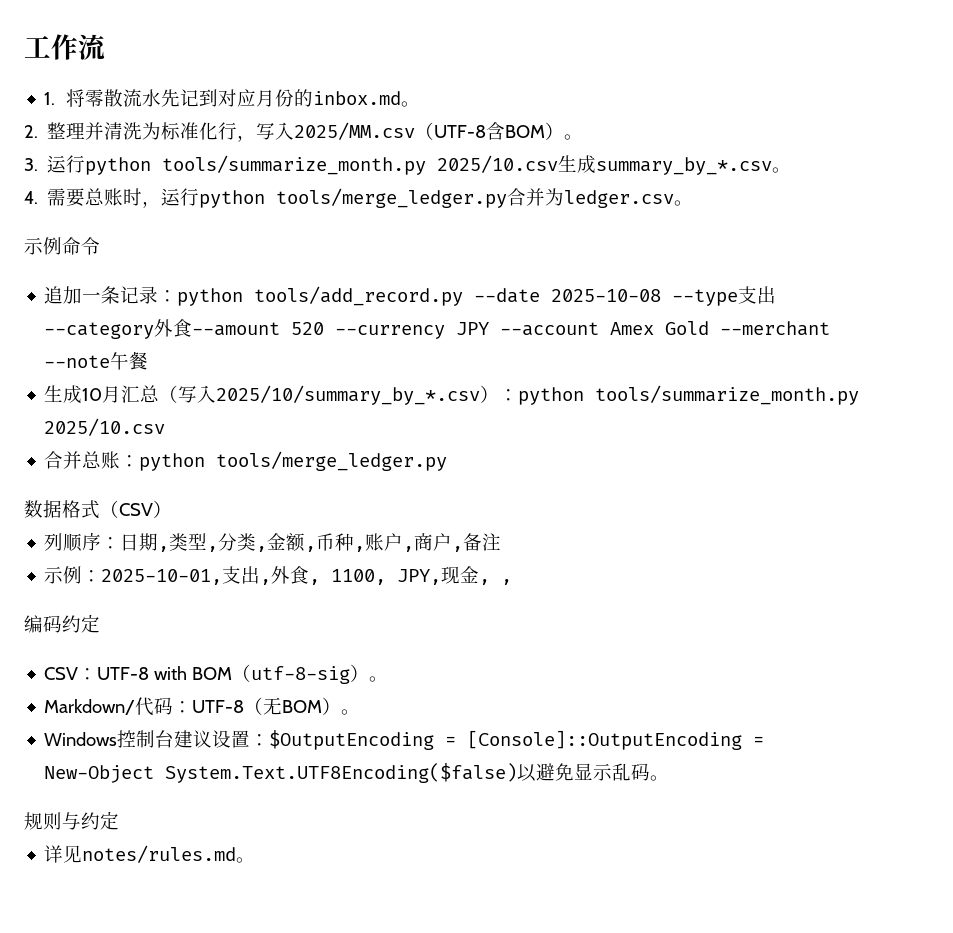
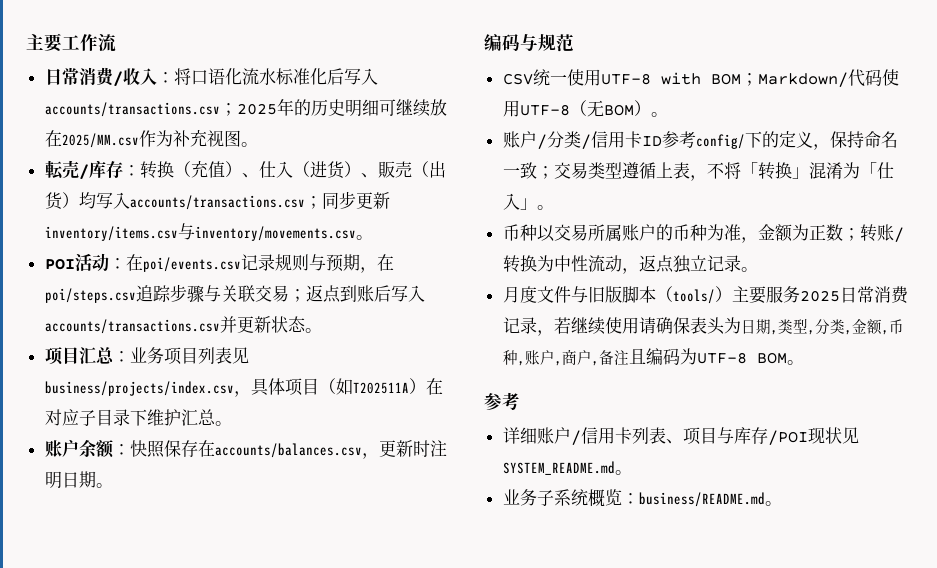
- 工作流
+ 主要工作流
- 1.将零散流水先记到对应月份的inbox.md。
- 2.整理并清洗为标准化行，写入2025/MM.csv（UTF-8含BOM）。
- 3.运行python tools/summarize_month.py 2025/10.csv生成summary_by_*.csv。
- 4.需要总账时，运行python tools/merge_ledger.py合并为ledger.csv。
- 示例命令
- 追加一条记录：python tools/add_record.py --date 2025-10-08 --type支出--category外食--amount 520 --currency JPY --account Amex Gold --merchant --note午餐
- 生成10月汇总（写入2025/10/summary_by_*.csv）：python tools/summarize_month.py 2025/10.csv
- 合并总账：python tools/merge_ledger.py
- 数据格式（CSV）
- 列顺序：日期,类型,分类,金额,币种,账户,商户,备注
- 示例：2025-10-01,支出,外食, 1100, JPY,现金, ,
- 编码约定
- CSV：UTF-8 with BOM（utf-8-sig）。
- Markdown/代码：UTF-8（无BOM）。
- Windows控制台建议设置：$OutputEncoding = [Console]::OutputEncoding = New-Object System.Text.UTF8Encoding($false)以避免显示乱码。
- 规则与约定
- 详见notes/rules.md。
+ 日常消费/收入：将口语化流水标准化后写入accounts/transactions.csv；2025年的历史明细可继续放在2025/MM.csv作为补充视图。
+ 転売/库存：转换（充值）、仕入（进货）、販売（出货）均写入accounts/transactions.csv；同步更新inventory/items.csv与inventory/movements.csv。
+ POI活动：在poi/events.csv记录规则与预期，在poi/steps.csv追踪步骤与关联交易；返点到账后写入accounts/transactions.csv并更新状态。
+ 项目汇总：业务项目列表见business/projects/index.csv，具体项目（如T202511A）在对应子目录下维护汇总。
+ 账户余额：快照保存在accounts/balances.csv，更新时注明日期。
+ 编码与规范
+ CSV统一使用UTF-8 with BOM；Markdown/代码使用UTF-8（无BOM）。
+ 账户/分类/信用卡ID参考config/下的定义，保持命名一致；交易类型遵循上表，不将「转换」混淆为「仕入」。
+ 币种以交易所属账户的币种为准，金额为正数；转账/转换为中性流动，返点独立记录。
+ 月度文件与旧版脚本（tools/）主要服务2025日常消费记录，若继续使用请确保表头为日期,类型,分类,金额,币种,账户,商户,备注且编码为UTF-8 BOM。
+ 参考
+ 详细账户/信用卡列表、项目与库存/POI现状见SYSTEM_README.md。
+ 业务子系统概览：business/README.md。

